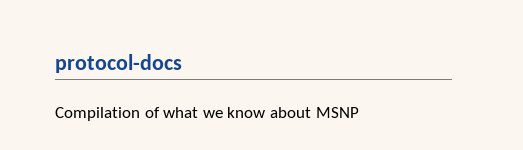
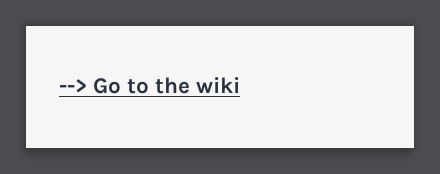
- protocol-docs
- Compilation of what we know about MSNP
+ --> Go to the wiki

